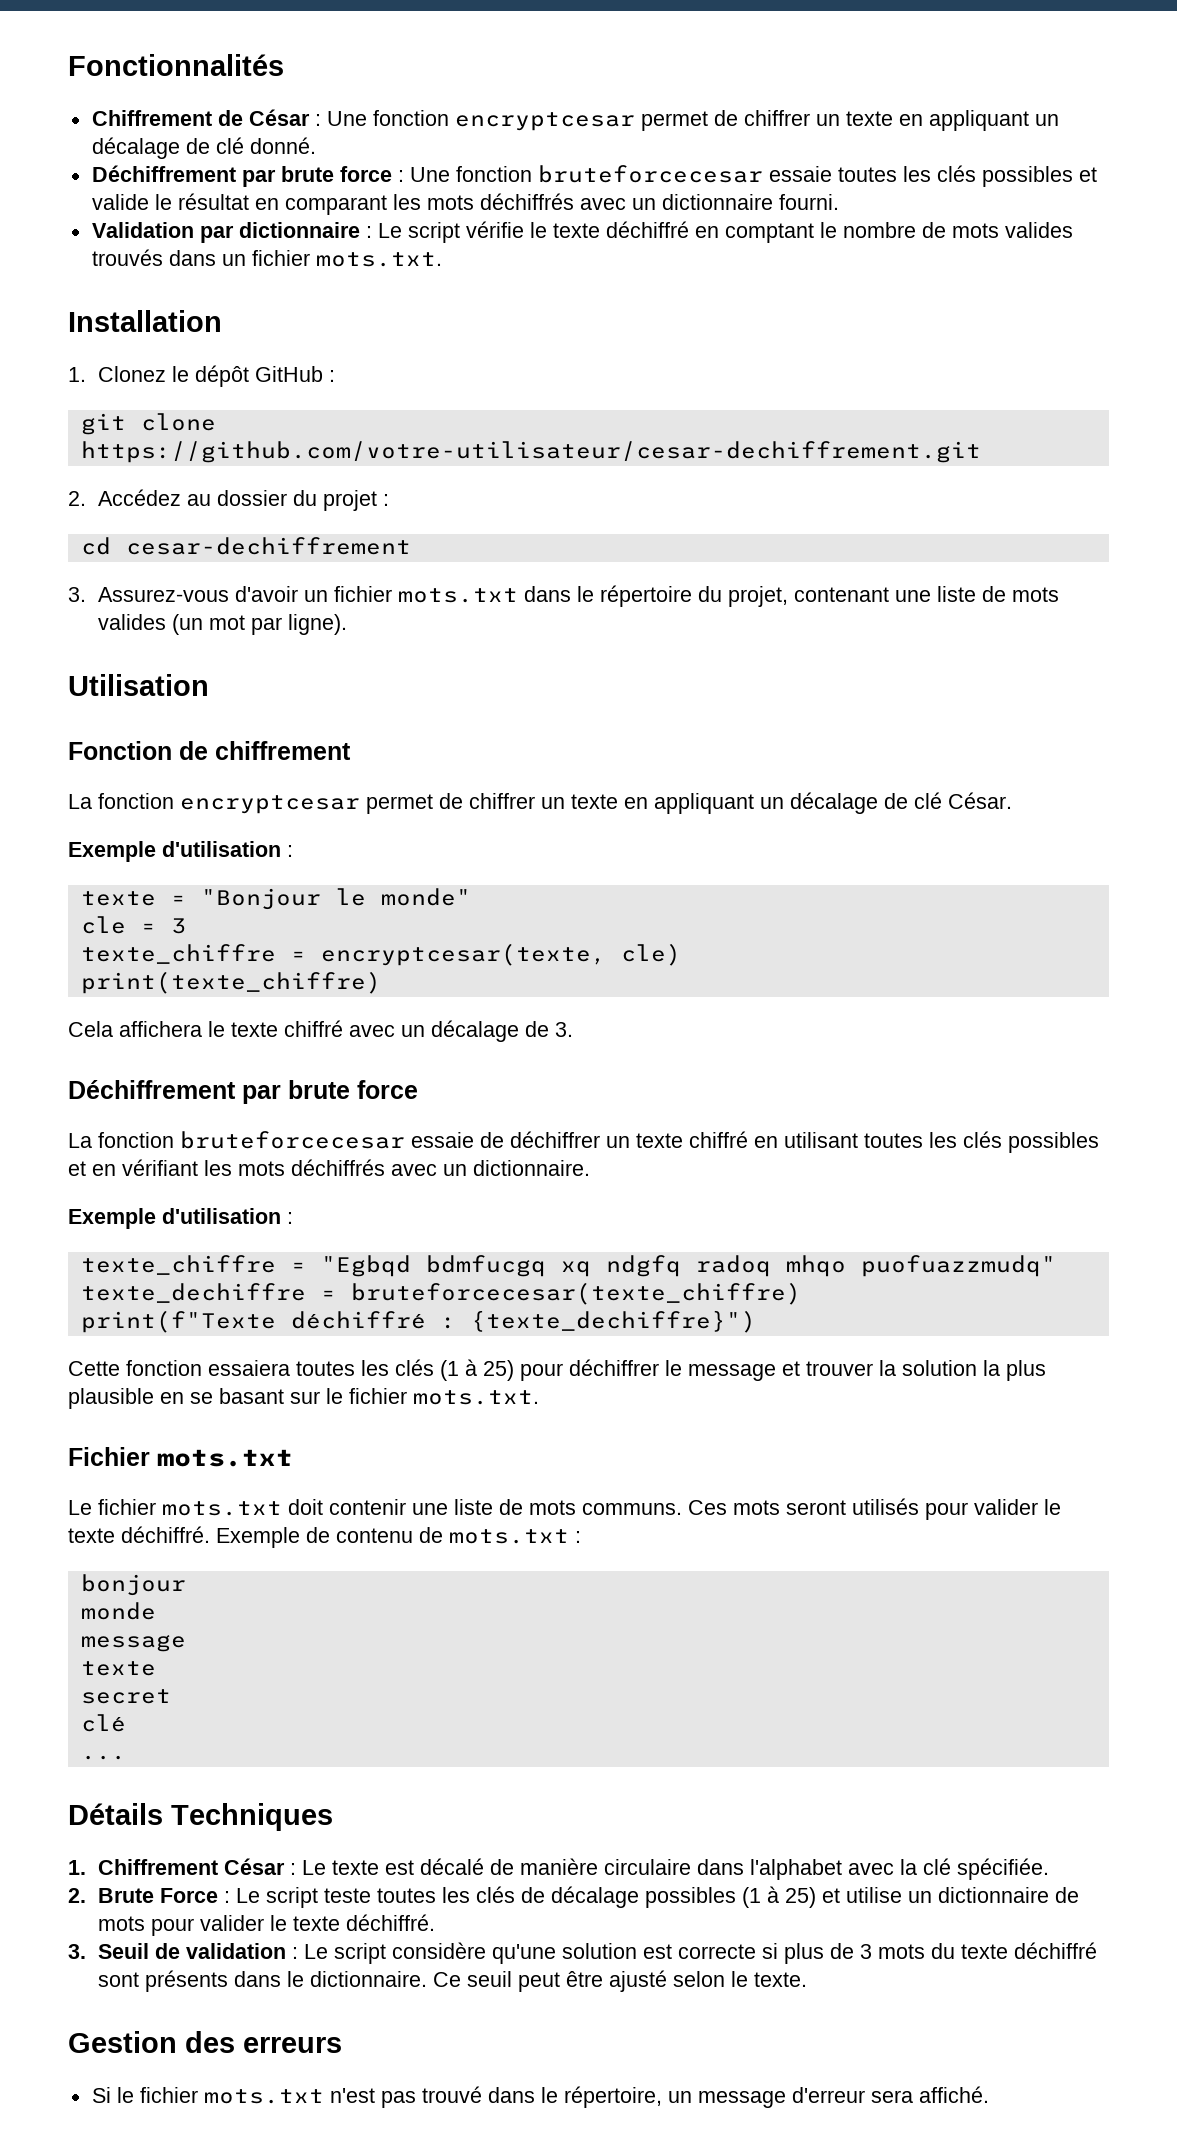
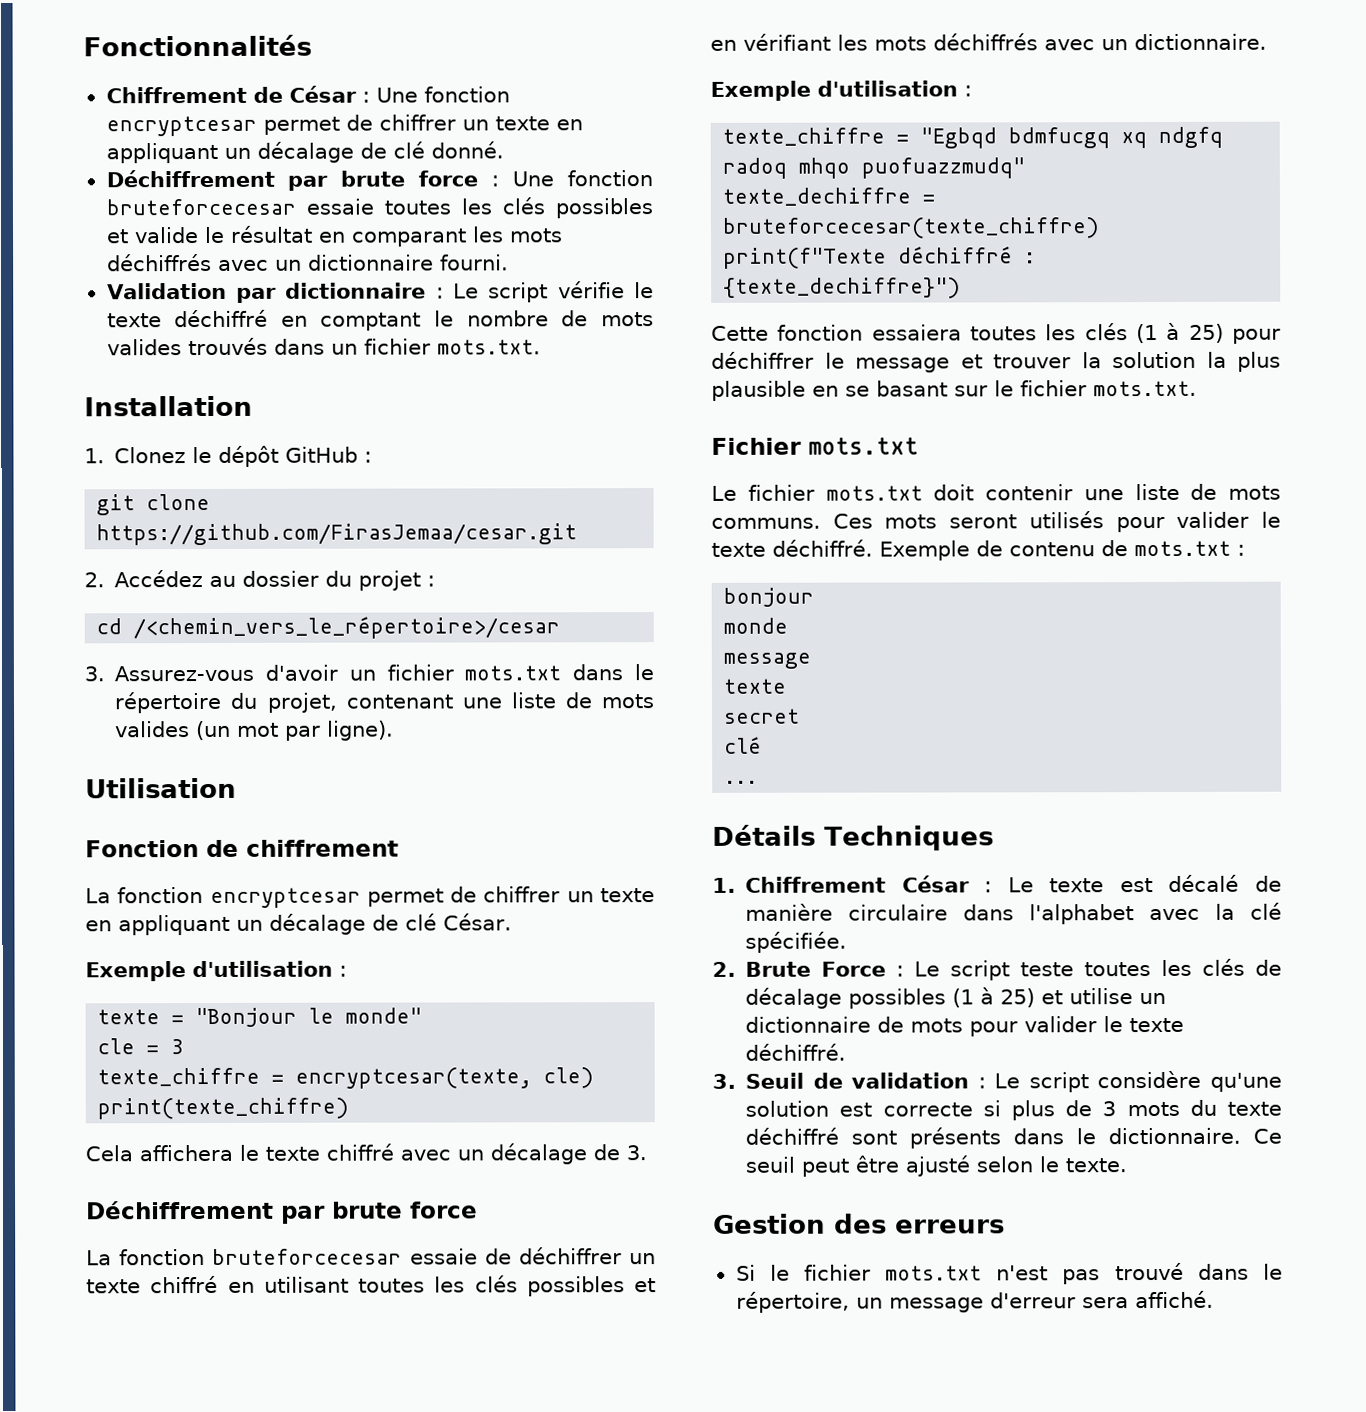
- git clone https://github.com/votre-utilisateur/cesar-dechiffrement.git
+ git clone https://github.com/FirasJemaa/cesar.git
- cd cesar-dechiffrement
+ cd /<chemin_vers_le_répertoire>/cesar

